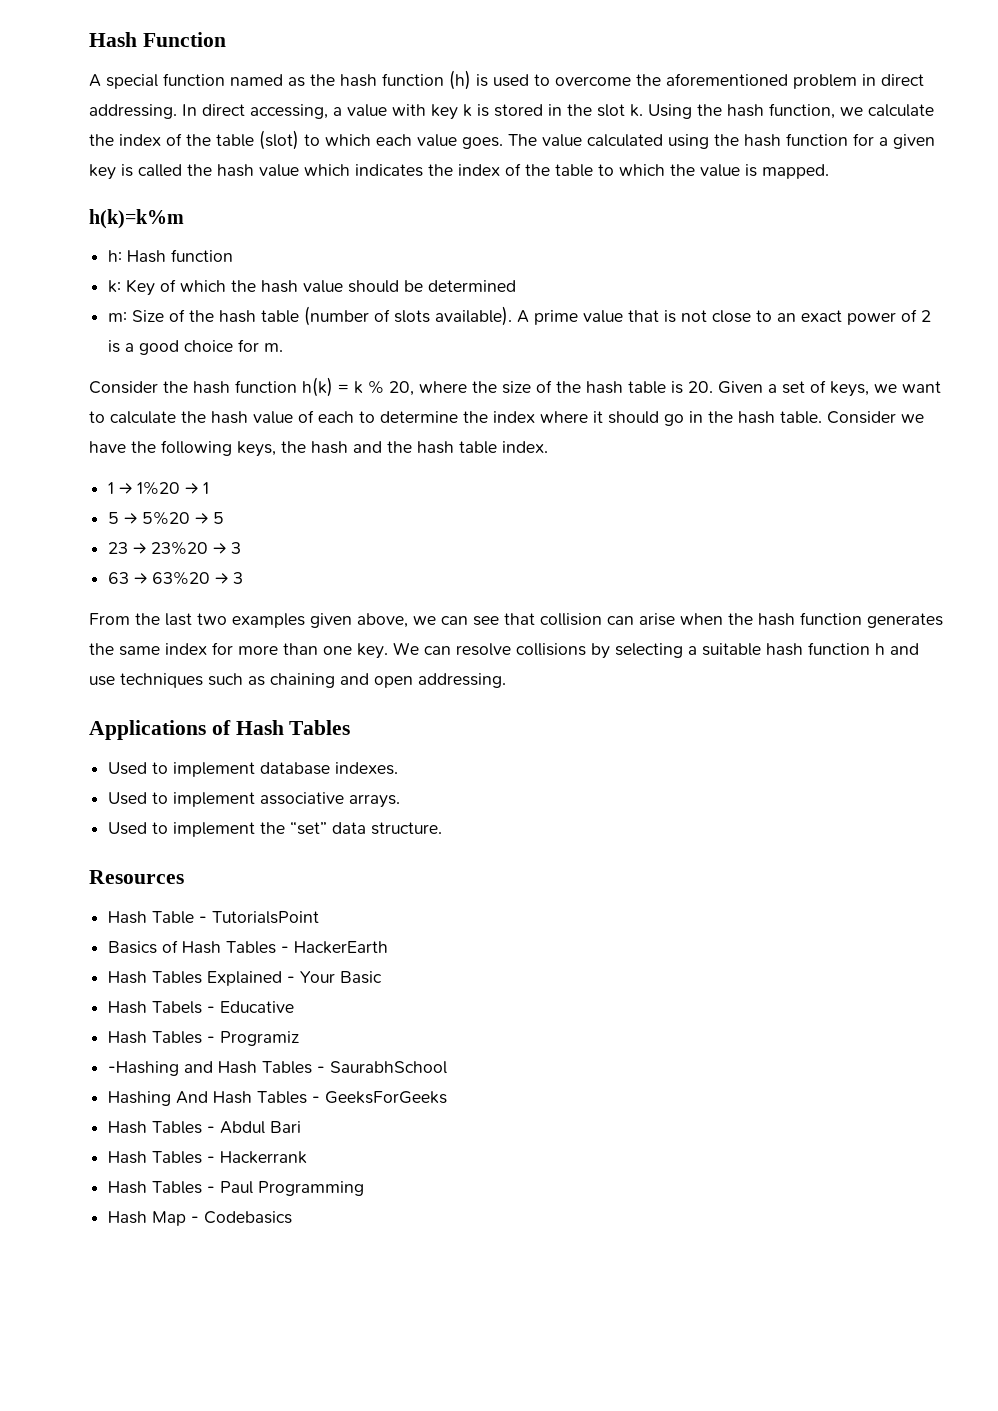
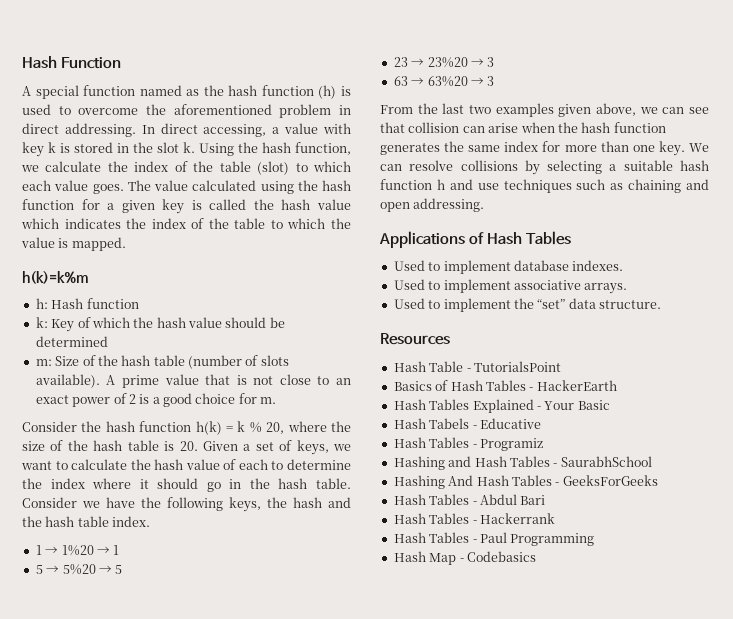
- -Hashing and Hash Tables - SaurabhSchool
+ Hashing and Hash Tables - SaurabhSchool

